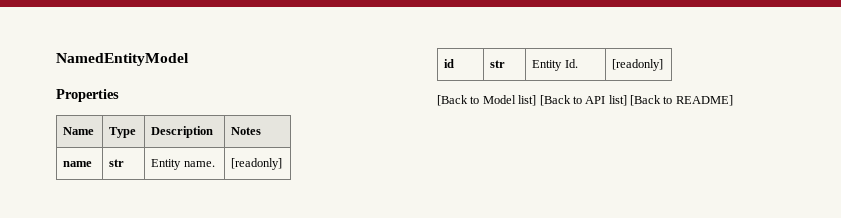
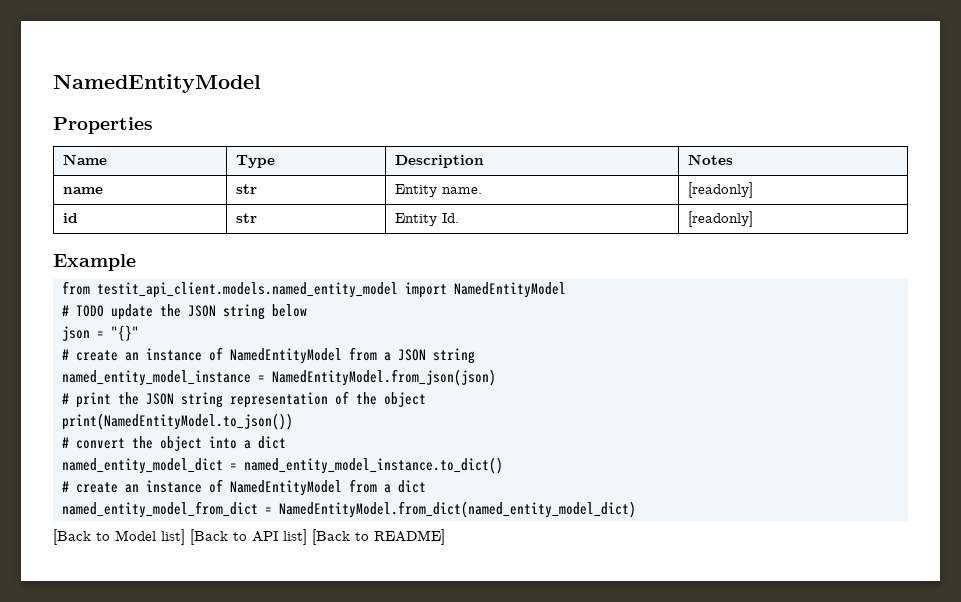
+ Example
+ from testit_api_client.models.named_entity_model import NamedEntityModel
+ # TODO update the JSON string below
+ json = "{}"
+ # create an instance of NamedEntityModel from a JSON string
+ named_entity_model_instance = NamedEntityModel.from_json(json)
+ # print the JSON string representation of the object
+ print(NamedEntityModel.to_json())
+ # convert the object into a dict
+ named_entity_model_dict = named_entity_model_instance.to_dict()
+ # create an instance of NamedEntityModel from a dict
+ named_entity_model_from_dict = NamedEntityModel.from_dict(named_entity_model_dict)

